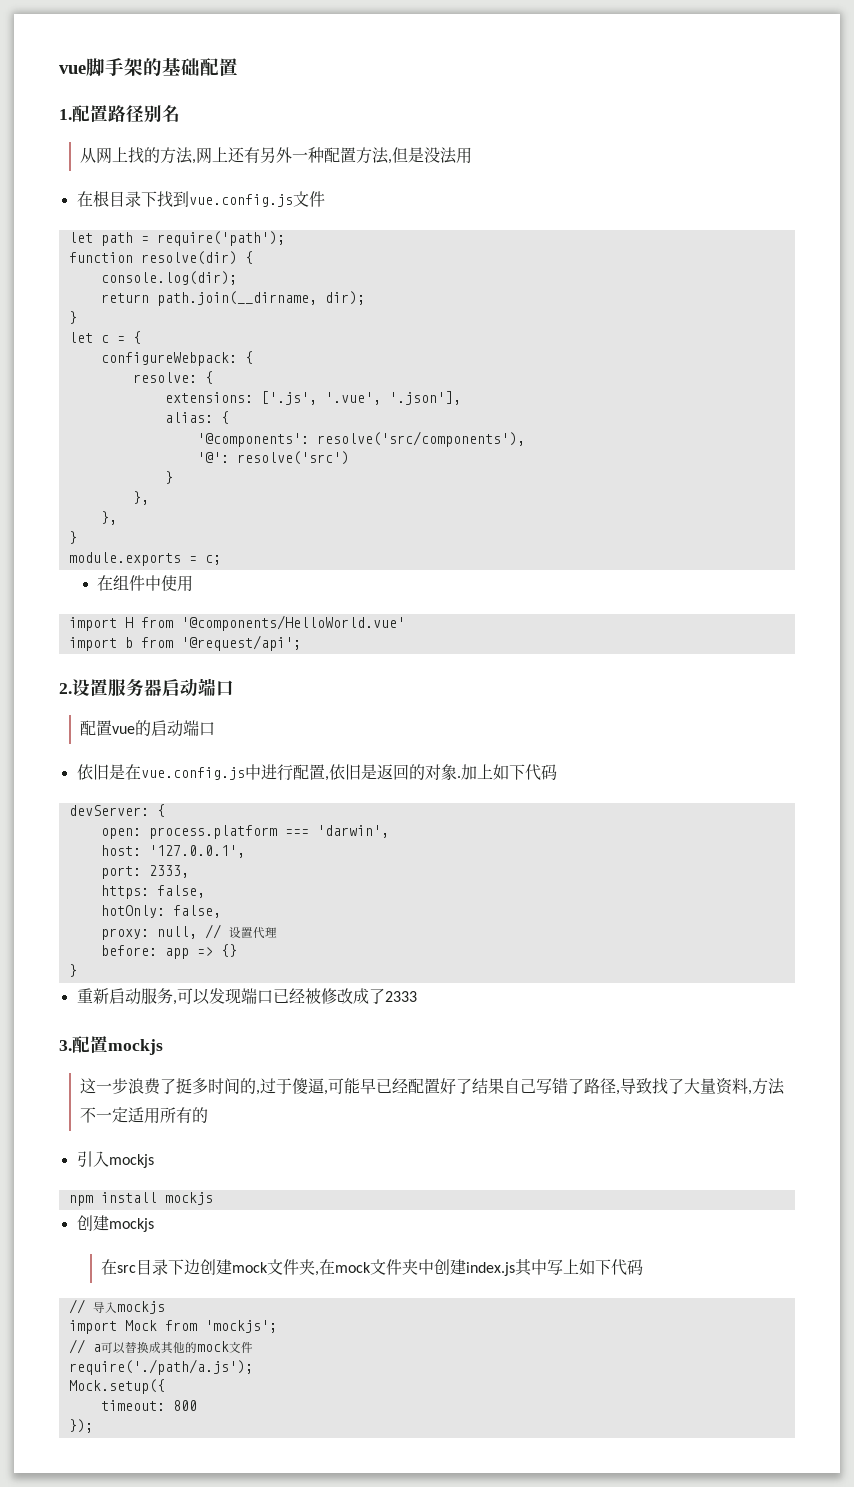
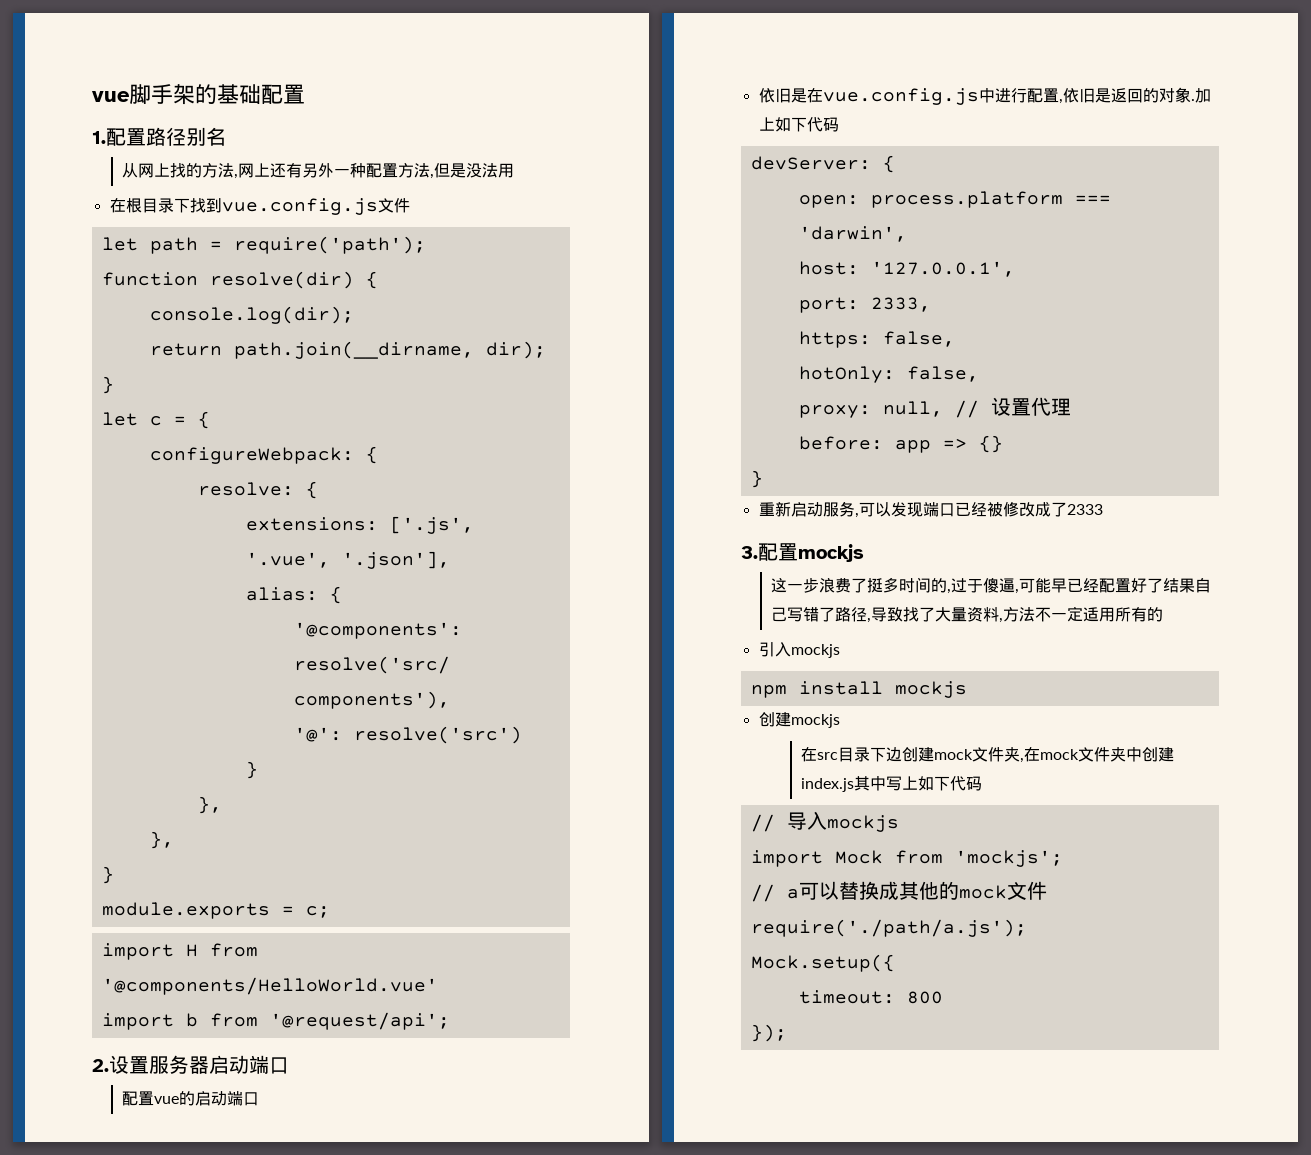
- 在组件中使用

